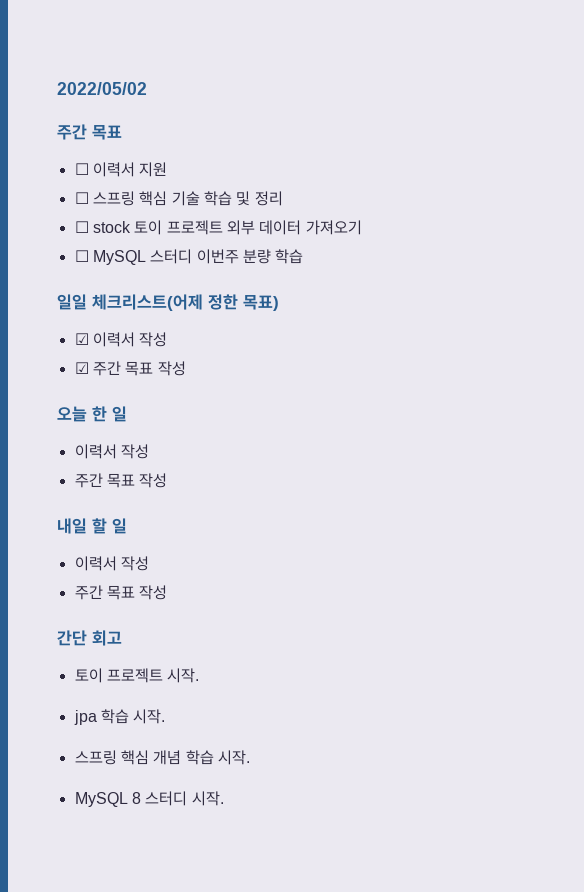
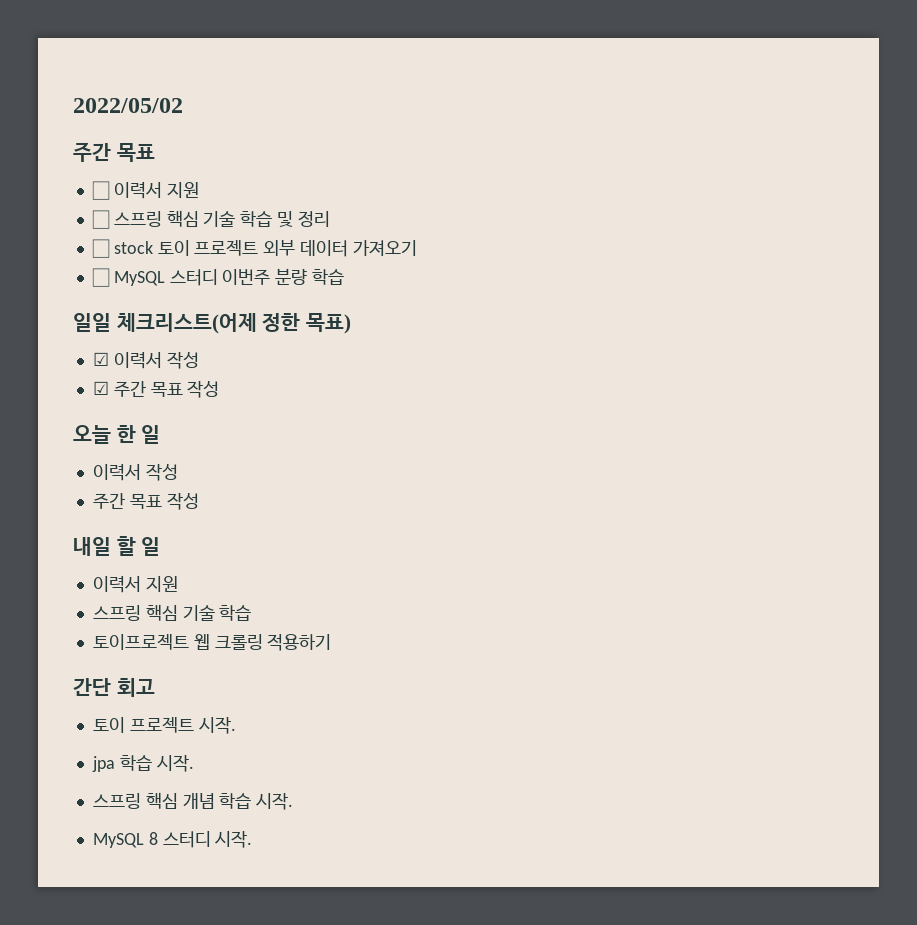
  내일 할 일
- 이력서 작성
- 주간 목표 작성
+ 이력서 지원
+ 스프링 핵심 기술 학습
+ 토이프로젝트 웹 크롤링 적용하기

